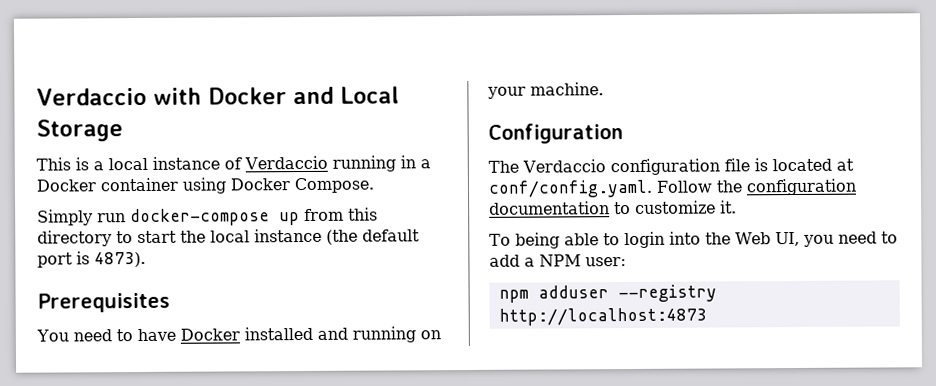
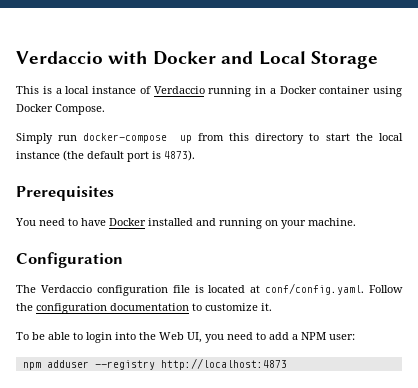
- To being able to login into the Web UI, you need to add a NPM user:
+ To be able to login into the Web UI, you need to add a NPM user:

